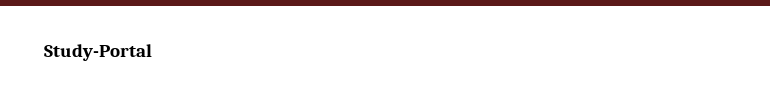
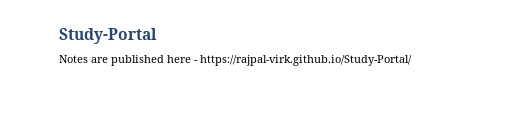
+ Notes are published here - https://rajpal-virk.github.io/Study-Portal/

